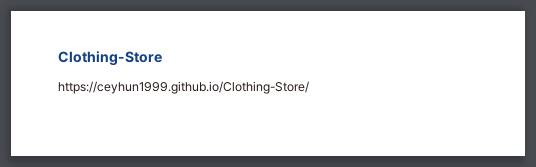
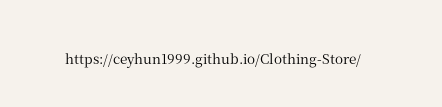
- Clothing-Store

